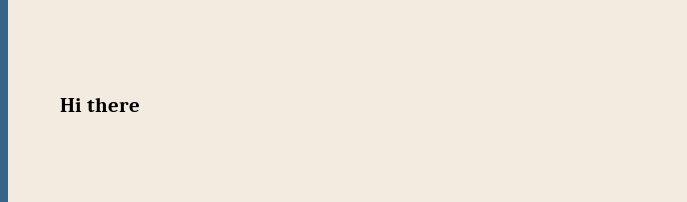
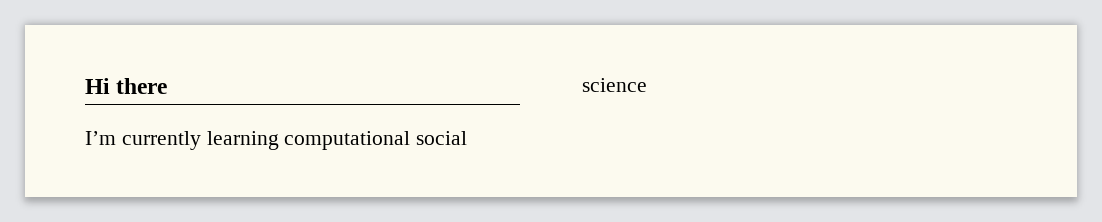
+ I’m currently learning computational social science

